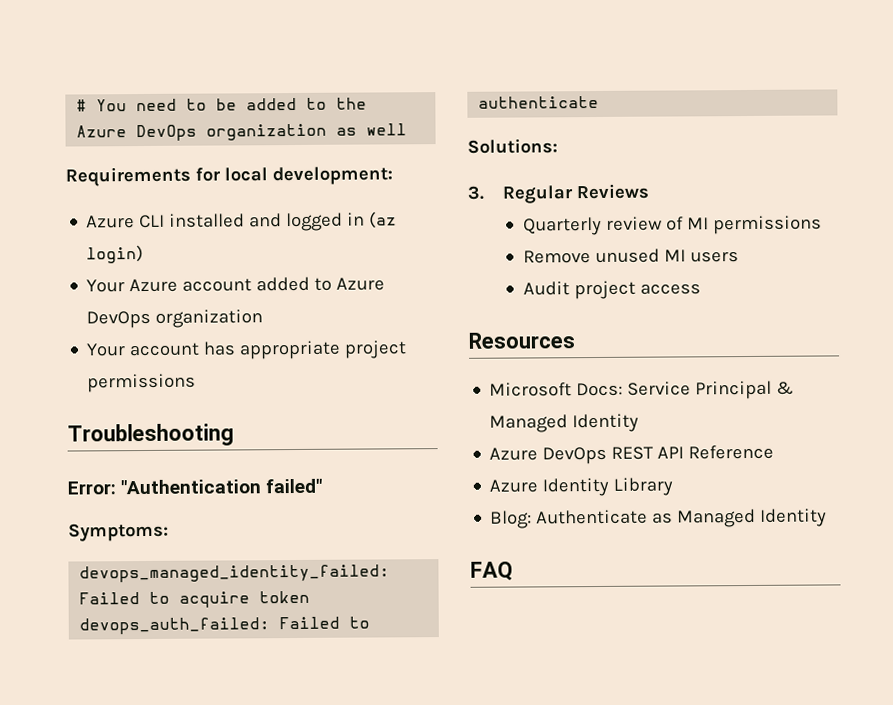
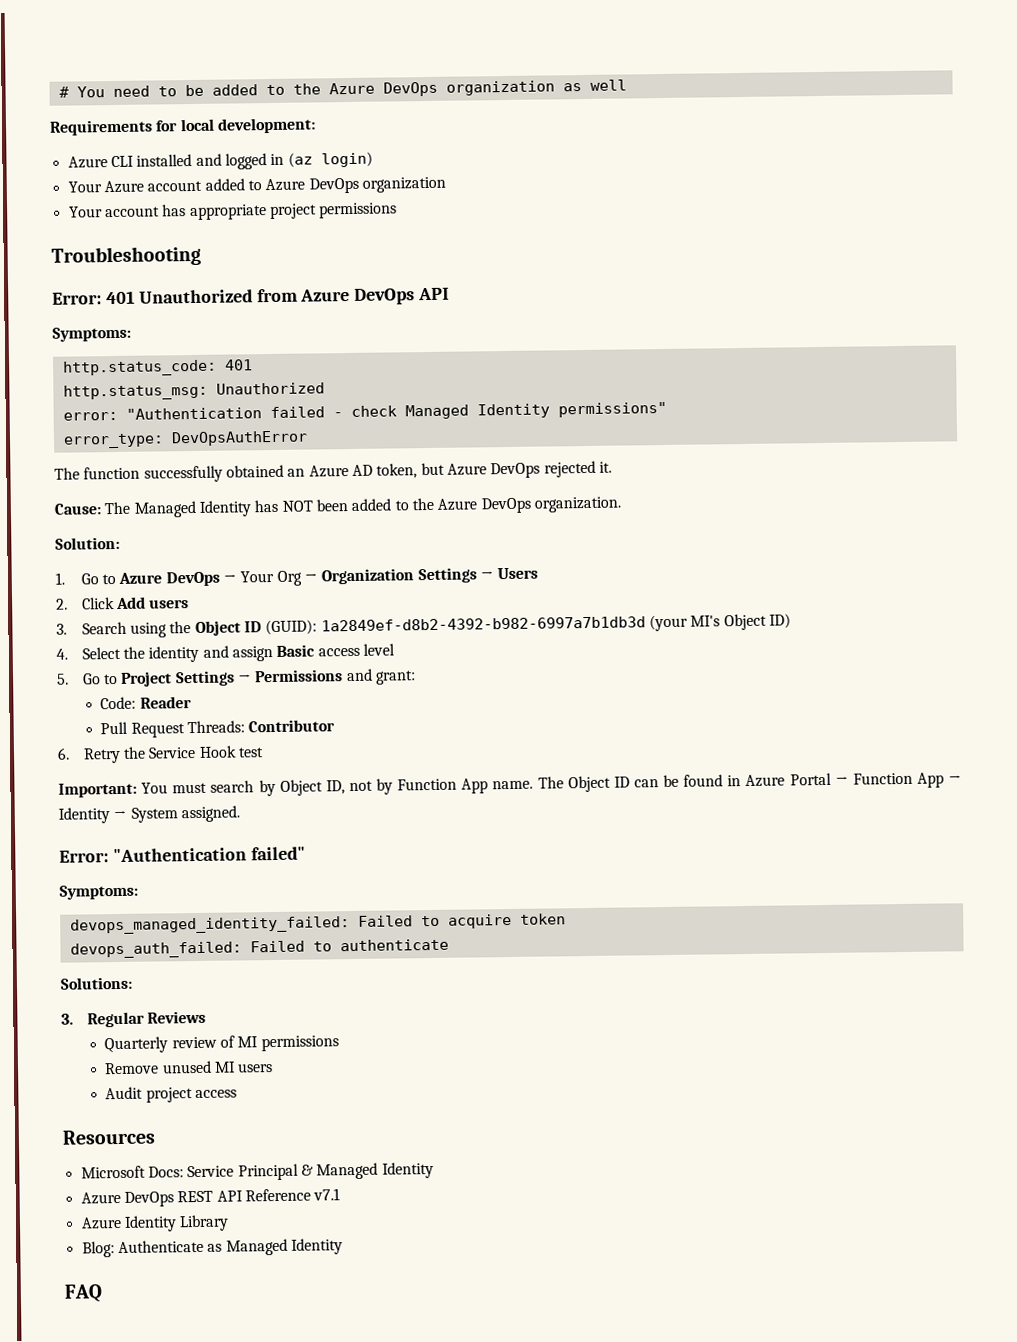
+ Error: 401 Unauthorized from Azure DevOps API
+ Symptoms:
+ http.status_code: 401
+ http.status_msg: Unauthorized
+ error: "Authentication failed - check Managed Identity permissions"
+ error_type: DevOpsAuthError
+ The function successfully obtained an Azure AD token, but Azure DevOps rejected it.
+ Cause: The Managed Identity has NOT been added to the Azure DevOps organization.
+ Solution:
+ 1. Go to Azure DevOps → Your Org → Organization Settings → Users
+ 2. Click Add users
+ 3. Search using the Object ID (GUID): 1a2849ef-d8b2-4392-b982-6997a7b1db3d (your MI's Object ID)
+ 4. Select the identity and assign Basic access level
+ 5. Go to Project Settings → Permissions and grant:
+ Code: Reader
+ Pull Request Threads: Contributor
+ 6. Retry the Service Hook test
+ Important: You must search by Object ID, not by Function App name. The Object ID can be found in Azure Portal → Function App → Identity → System assigned.
- Azure DevOps REST API Reference
+ Azure DevOps REST API Reference v7.1

